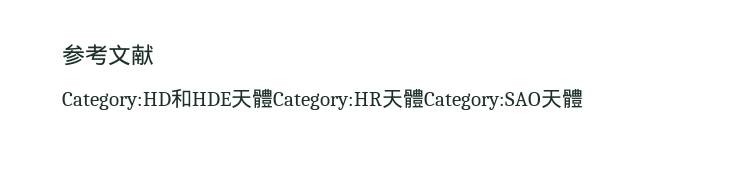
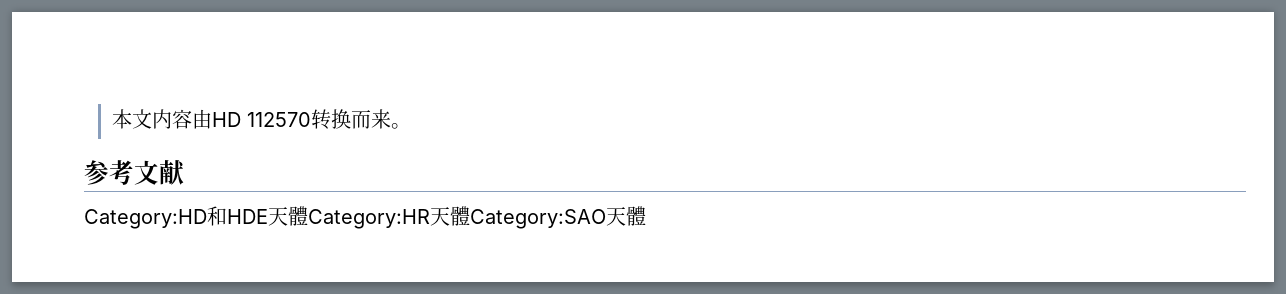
+ 本文内容由HD 112570转换而来。

